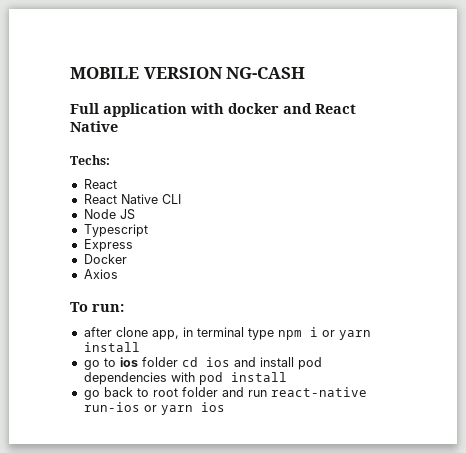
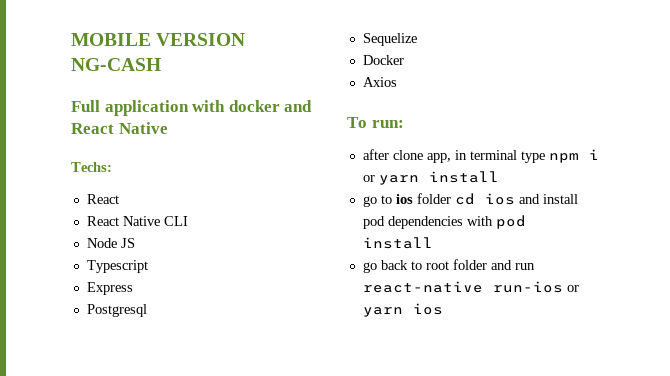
+ Postgresql
+ Sequelize

